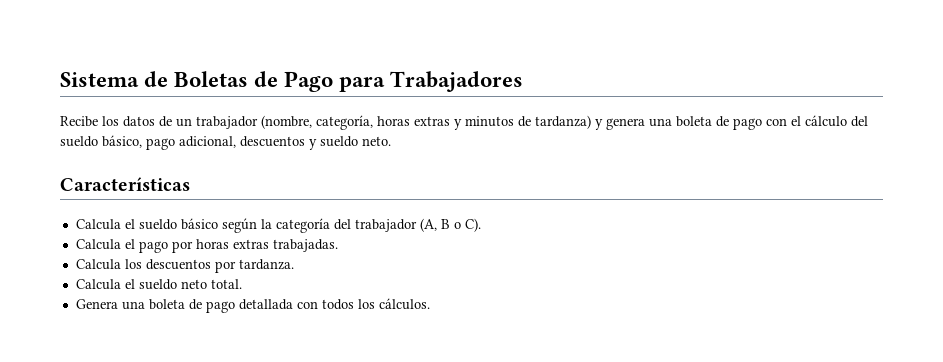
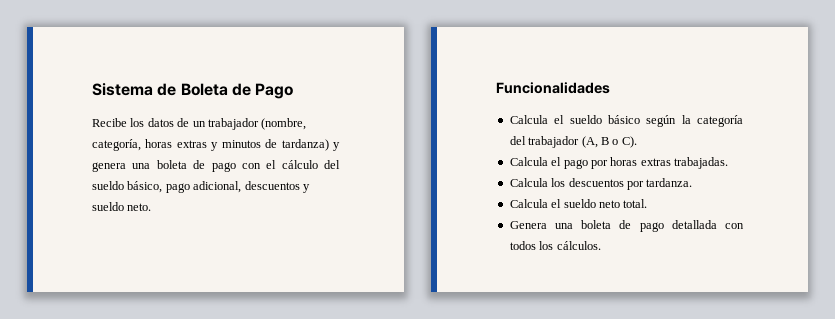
- Sistema de Boletas de Pago para Trabajadores
+ Sistema de Boleta de Pago
- Características
+ Funcionalidades

